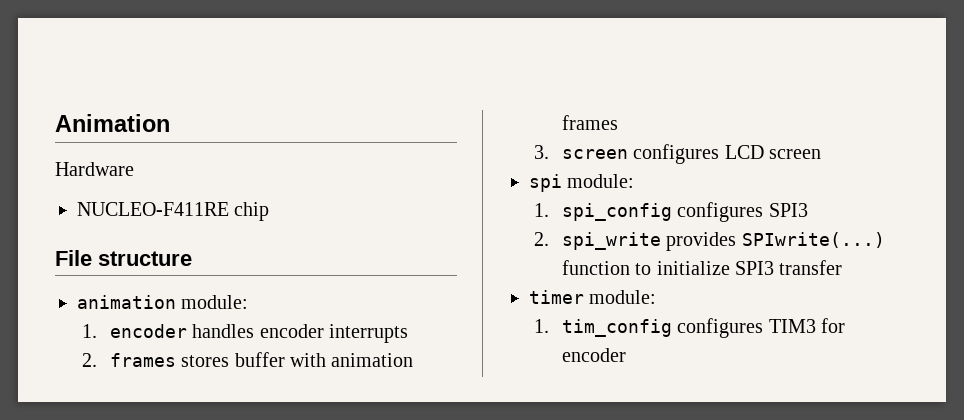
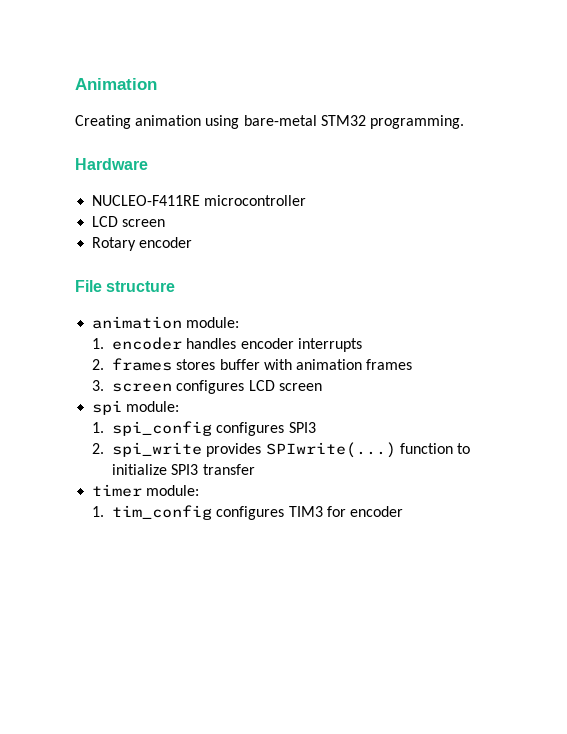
+ Creating animation using bare-metal STM32 programming.
  Hardware
- NUCLEO-F411RE chip
+ NUCLEO-F411RE microcontroller
+ LCD screen
+ Rotary encoder

